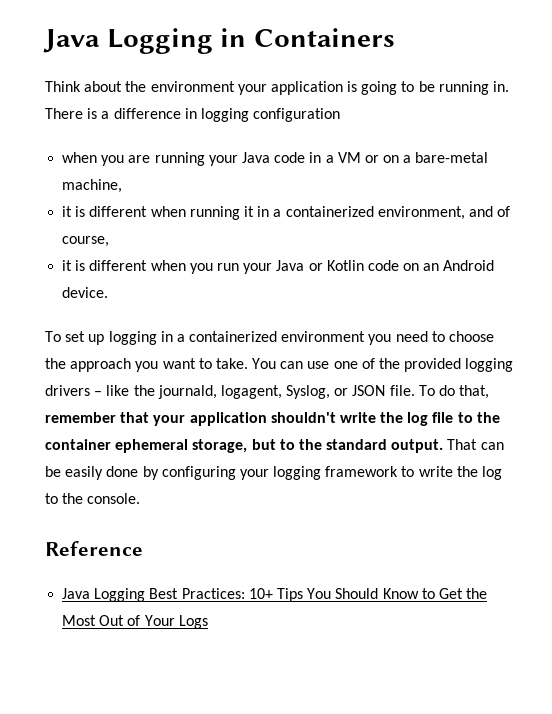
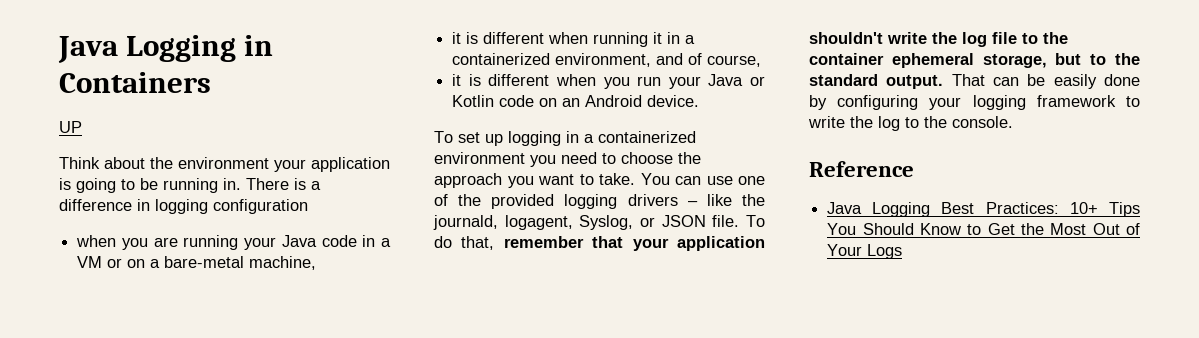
+ UP

